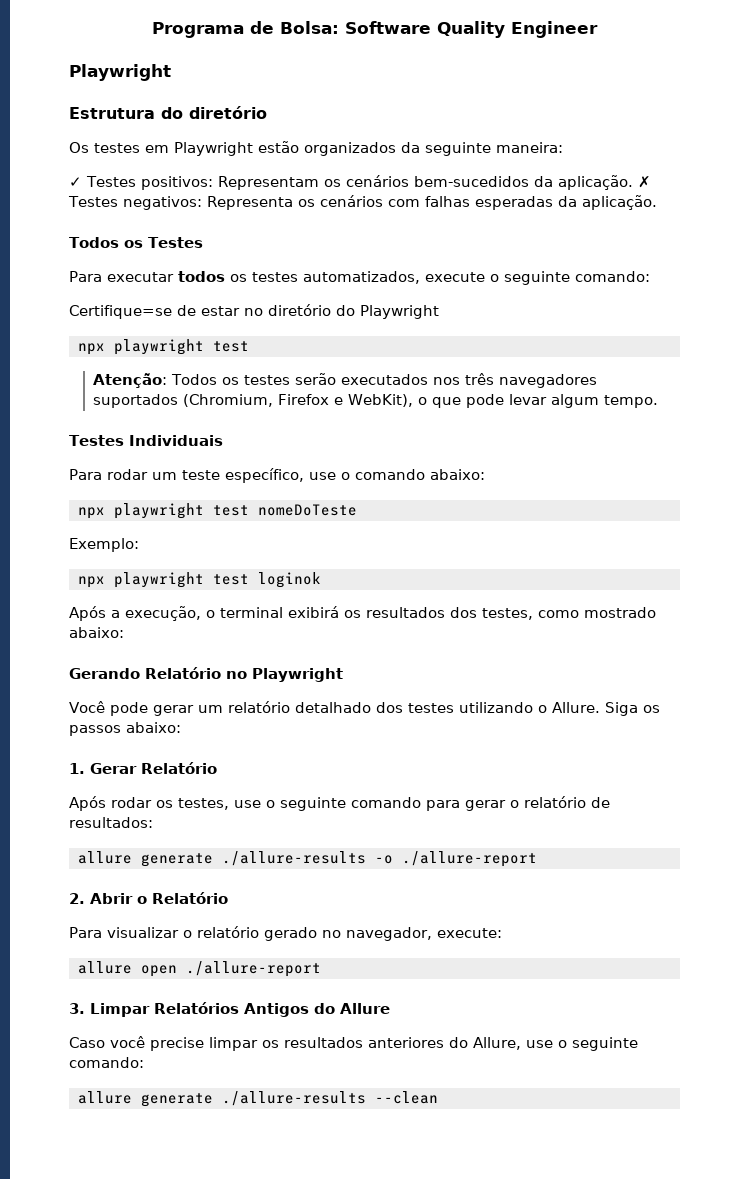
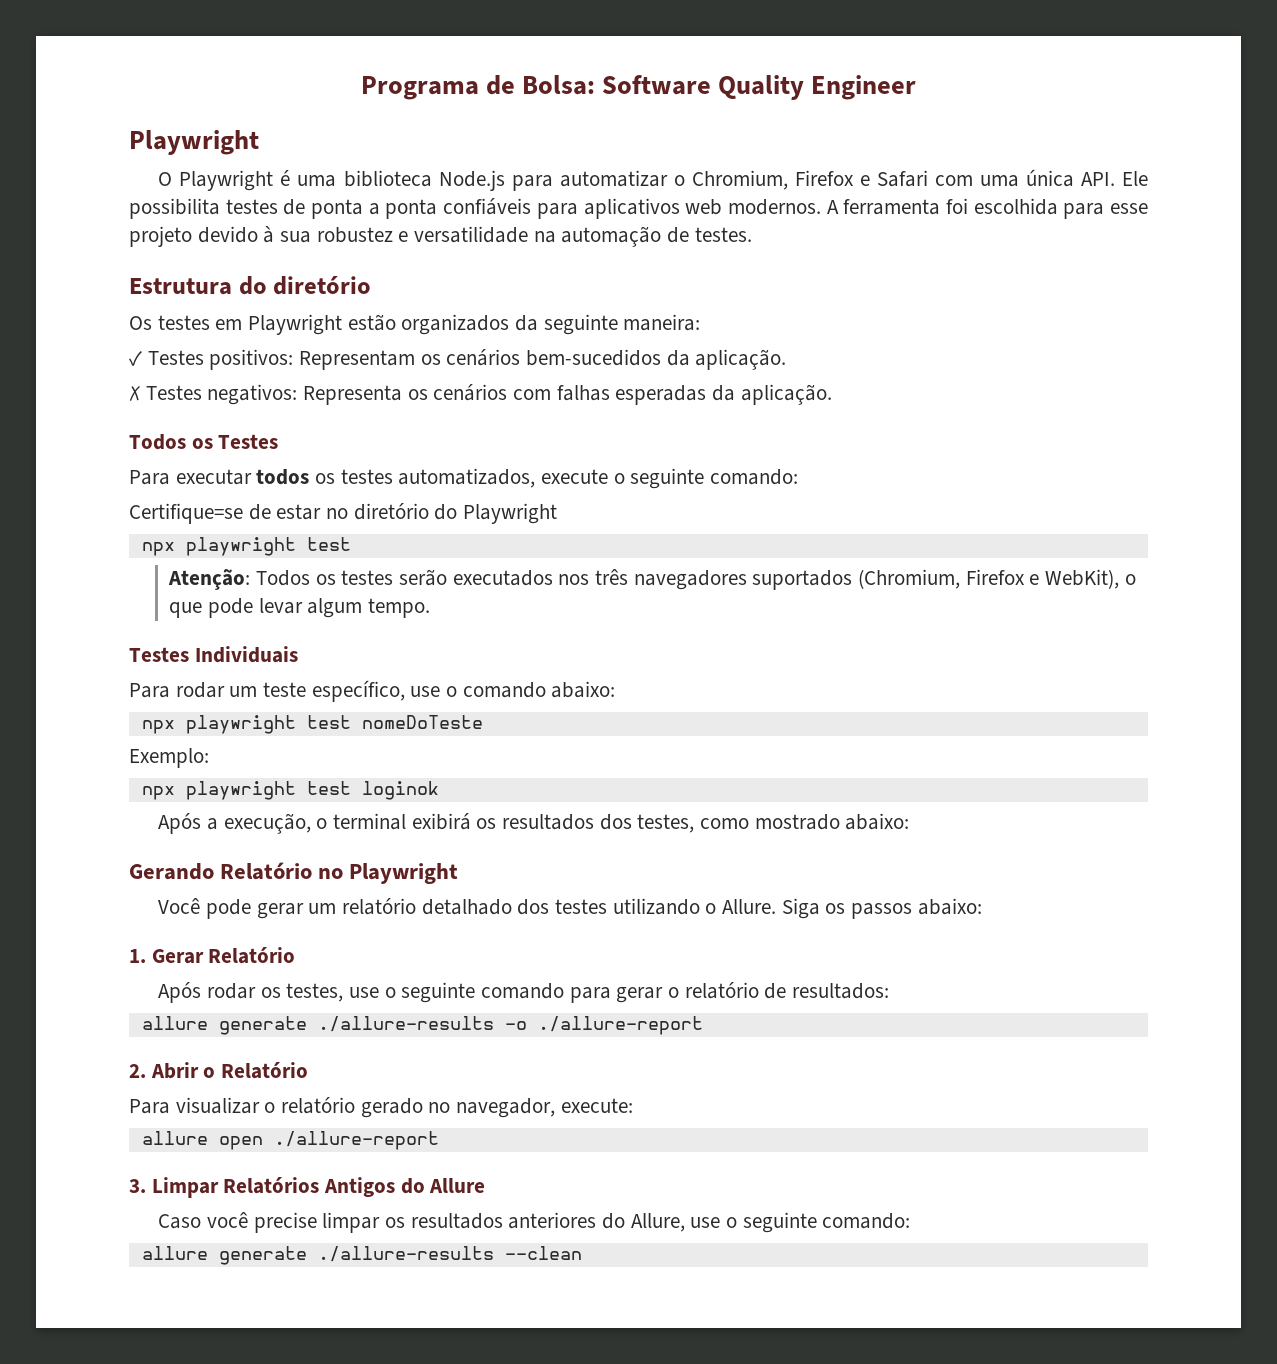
+ O Playwright é uma biblioteca Node.js para automatizar o Chromium, Firefox e Safari com uma única API. Ele possibilita testes de ponta a ponta confiáveis para aplicativos web modernos. A ferramenta foi escolhida para esse projeto devido à sua robustez e versatilidade na automação de testes.
- ✓ Testes positivos: Representam os cenários bem-sucedidos da aplicação. ✗ Testes negativos: Representa os cenários com falhas esperadas da aplicação.
+ ✓ Testes positivos: Representam os cenários bem-sucedidos da aplicação.
+ ✗ Testes negativos: Representa os cenários com falhas esperadas da aplicação.

